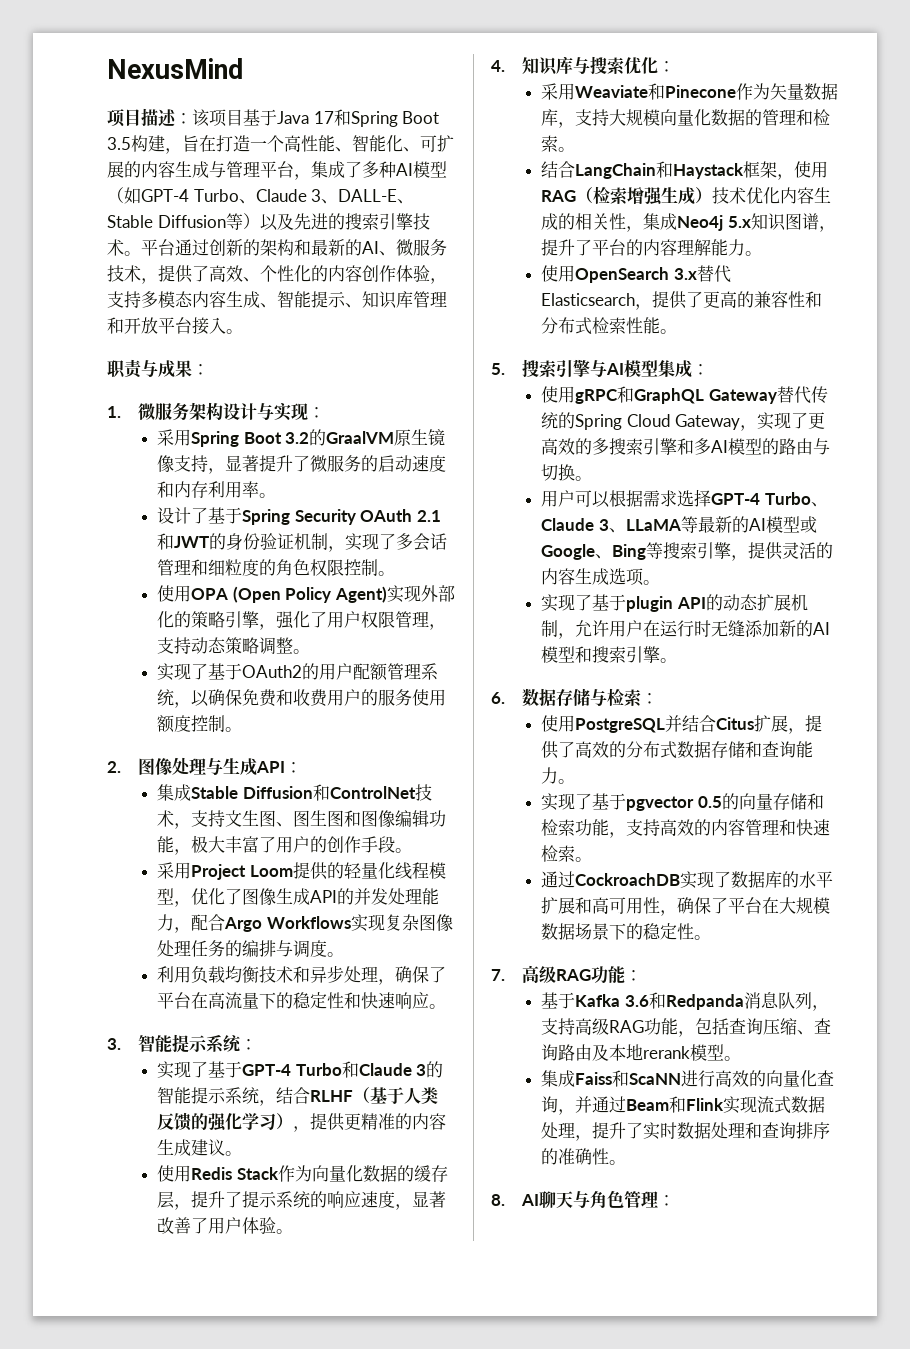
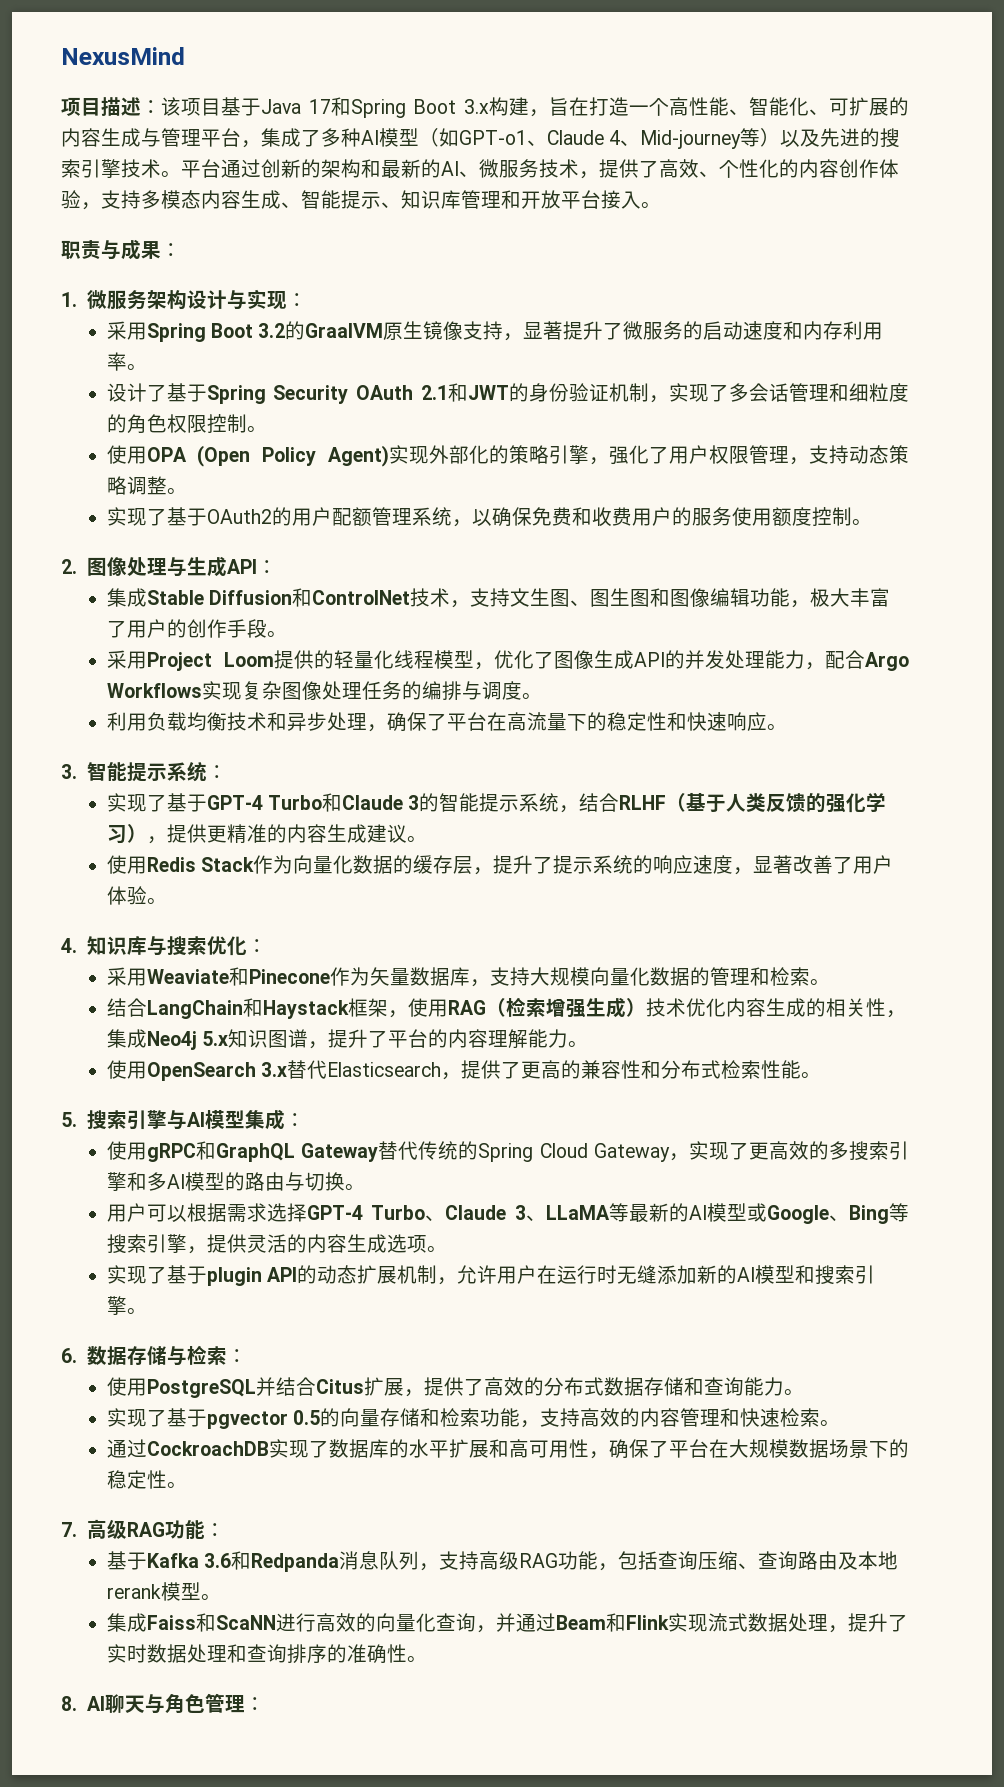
- 项目描述：该项目基于Java 17和Spring Boot 3.5构建，旨在打造一个高性能、智能化、可扩展的内容生成与管理平台，集成了多种AI模型（如GPT-4 Turbo、Claude 3、DALL-E、Stable Diffusion等）以及先进的搜索引擎技术。
+ 项目描述：该项目基于Java 17和Spring Boot 3.x构建，旨在打造一个高性能、智能化、可扩展的内容生成与管理平台，集成了多种AI模型（如GPT-o1、Claude 4、Mid-journey等）以及先进的搜索引擎技术。

